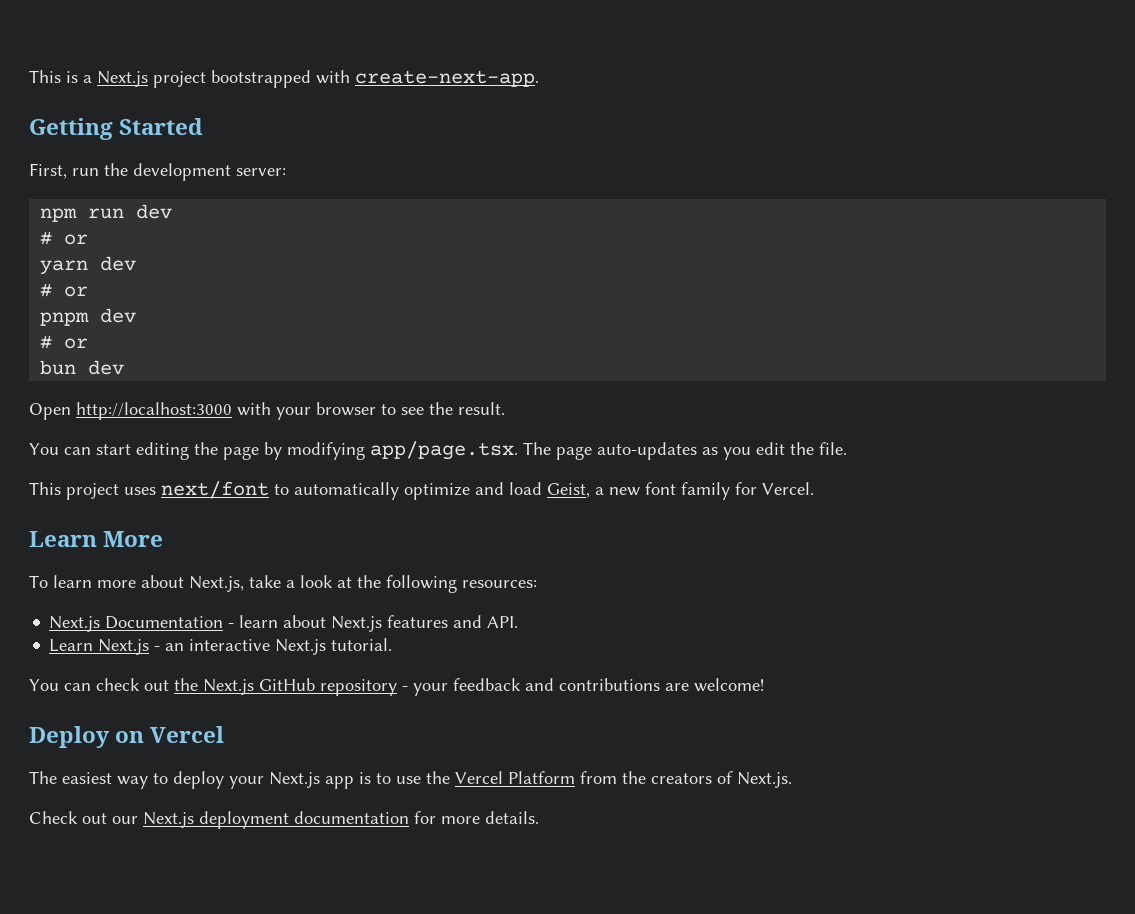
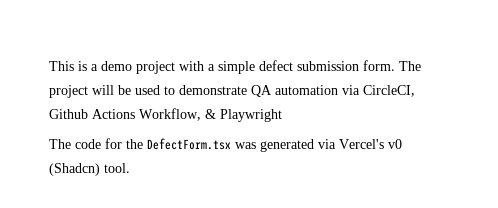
- This is a Next.js project bootstrapped with create-next-app.
- Getting Started
- First, run the development server:
- npm run dev
- # or
- yarn dev
- # or
- pnpm dev
- # or
- bun dev
- Open http://localhost:3000 with your browser to see the result.
- You can start editing the page by modifying app/page.tsx. The page auto-updates as you edit the file.
- This project uses next/font to automatically optimize and load Geist, a new font family for Vercel.
- Learn More
- To learn more about Next.js, take a look at the following resources:
- Next.js Documentation - learn about Next.js features and API.
- Learn Next.js - an interactive Next.js tutorial.
- You can check out the Next.js GitHub repository - your feedback and contributions are welcome!
- Deploy on Vercel
- The easiest way to deploy your Next.js app is to use the Vercel Platform from the creators of Next.js.
- Check out our Next.js deployment documentation for more details.
+ This is a demo project with a simple defect submission form. The project will be used to demonstrate QA automation via CircleCI, Github Actions Workflow, & Playwright
+ The code for the DefectForm.tsx was generated via Vercel's v0 (Shadcn) tool.

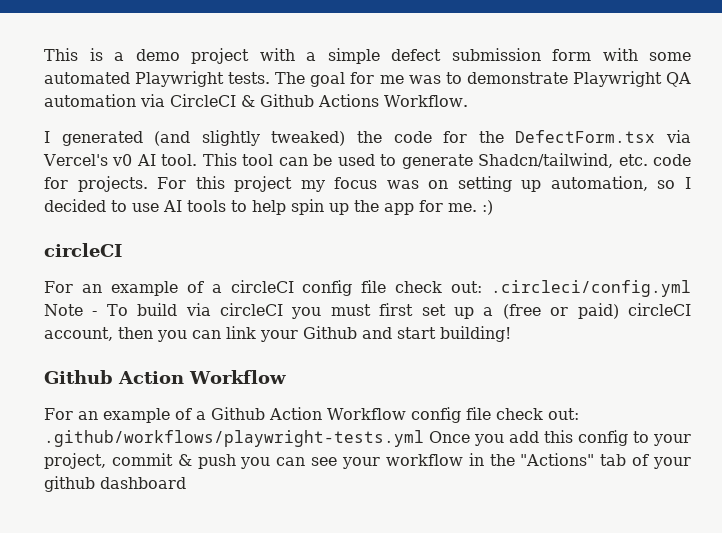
- This is a demo project with a simple defect submission form. The project will be used to demonstrate QA automation via CircleCI, Github Actions Workflow, & Playwright
- The code for the DefectForm.tsx was generated via Vercel's v0 (Shadcn) tool.
+ This is a demo project with a simple defect submission form with some automated Playwright tests. The goal for me was to demonstrate Playwright QA automation via CircleCI & Github Actions Workflow.
+ I generated (and slightly tweaked) the code for the DefectForm.tsx via Vercel's v0 AI tool. This tool can be used to generate Shadcn/tailwind, etc. code for projects. For this project my focus was on setting up automation, so I decided to use AI tools to help spin up the app for me. :)
+ circleCI
+ For an example of a circleCI config file check out: .circleci/config.yml Note - To build via circleCI you must first set up a (free or paid) circleCI account, then you can link your Github and start building!
+ Github Action Workflow
+ For an example of a Github Action Workflow config file check out: .github/workflows/playwright-tests.yml Once you add this config to your project, commit & push you can see your workflow in the "Actions" tab of your github dashboard

